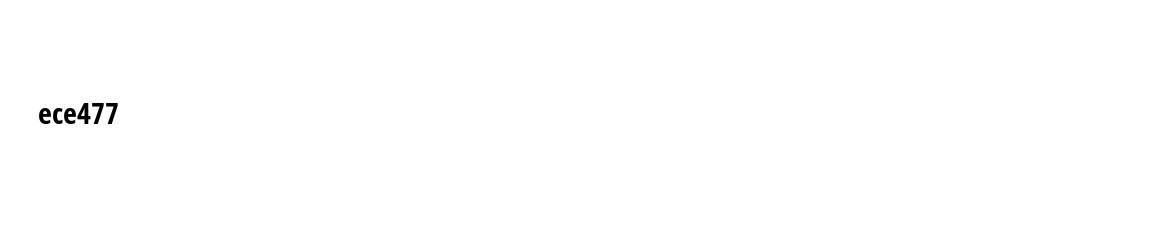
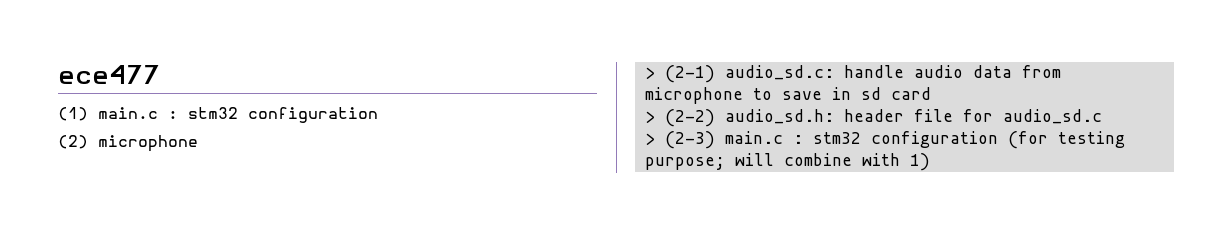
+ (1) main.c : stm32 configuration
+ (2) microphone
+ > (2-1) audio_sd.c: handle audio data from microphone to save in sd card
+ > (2-2) audio_sd.h: header file for audio_sd.c
+ > (2-3) main.c : stm32 configuration (for testing purpose; will combine with 1)

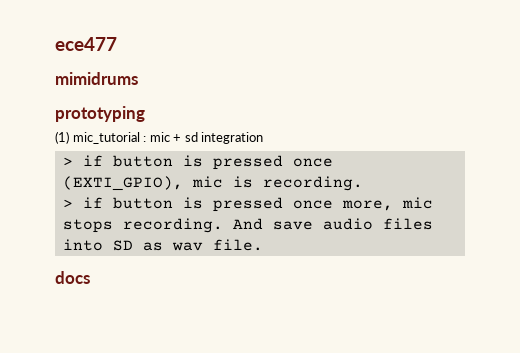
+ mimidrums
+ prototyping
- (1) main.c : stm32 configuration
- (2) microphone
- > (2-1) audio_sd.c: handle audio data from microphone to save in sd card
- > (2-2) audio_sd.h: header file for audio_sd.c
- > (2-3) main.c : stm32 configuration (for testing purpose; will combine with 1)
+ (1) mic_tutorial : mic + sd integration
+ > if button is pressed once (EXTI_GPIO), mic is recording.
+ > if button is pressed once more, mic stops recording. And save audio files into SD as wav file.
+ docs

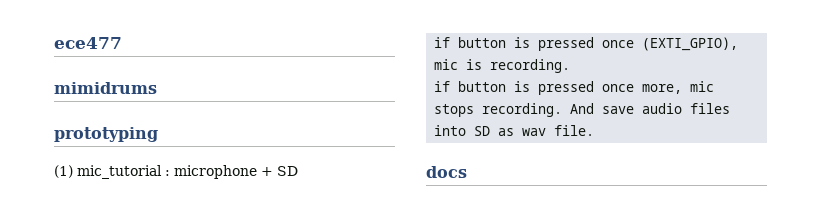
- (1) mic_tutorial : mic + sd integration
- > if button is pressed once (EXTI_GPIO), mic is recording.
+ (1) mic_tutorial : microphone + SD
+ if button is pressed once (EXTI_GPIO), mic is recording.
- > if button is pressed once more, mic stops recording.
+ if button is pressed once more, mic stops recording.

